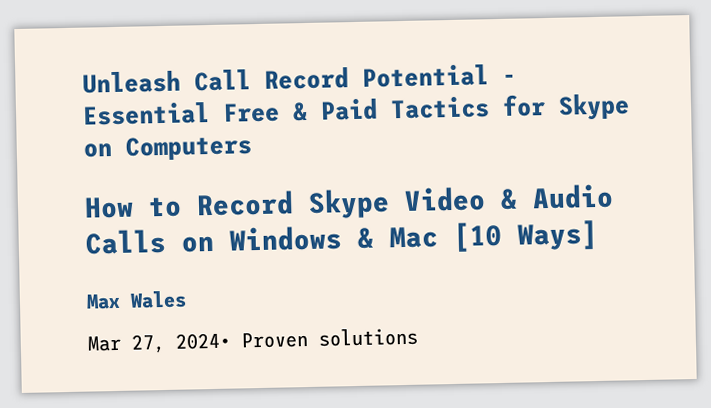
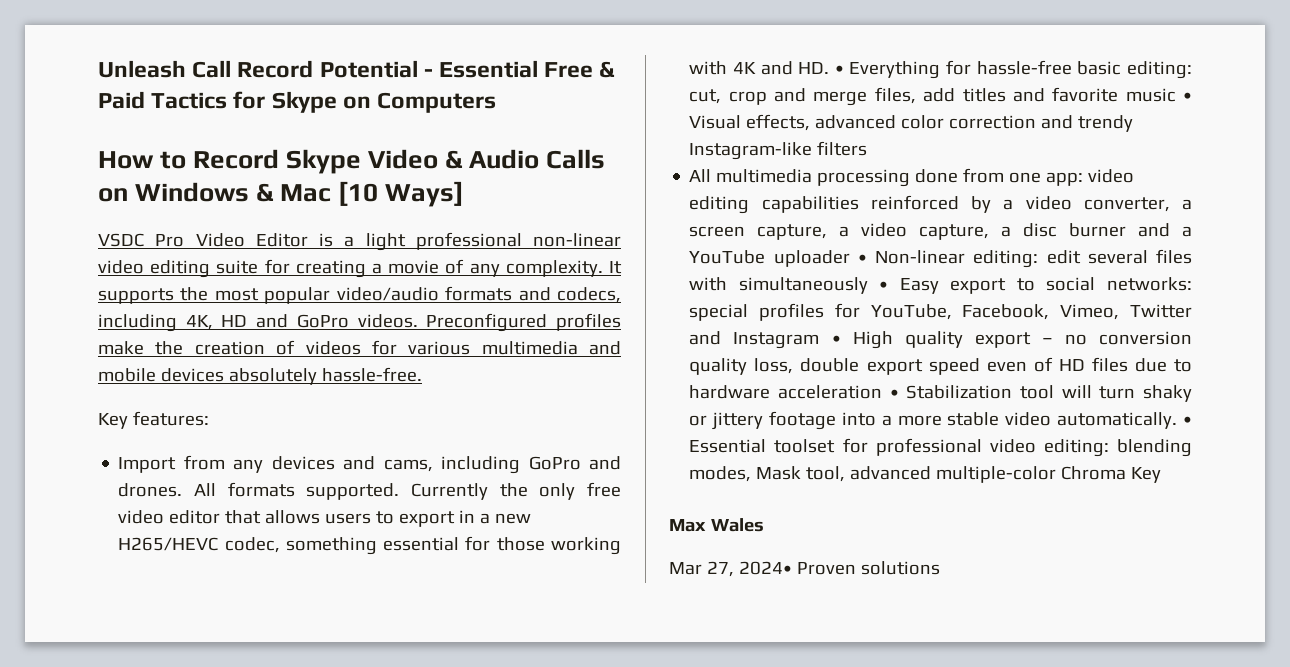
+ VSDC Pro Video Editor is a light professional non-linear video editing suite for creating a movie of any complexity. It supports the most popular video/audio formats and codecs, including 4K, HD and GoPro videos. Preconfigured profiles make the creation of videos for various multimedia and mobile devices absolutely hassle-free.
+ Key features:
+ Import from any devices and cams, including GoPro and drones. All formats supported. Сurrently the only free video editor that allows users to export in a new H265/HEVC codec, something essential for those working with 4K and HD. • Everything for hassle-free basic editing: cut, crop and merge files, add titles and favorite music • Visual effects, advanced color correction and trendy Instagram-like filters
+ All multimedia processing done from one app: video editing capabilities reinforced by a video converter, a screen capture, a video capture, a disc burner and a YouTube uploader • Non-linear editing: edit several files with simultaneously • Easy export to social networks: special profiles for YouTube, Facebook, Vimeo, Twitter and Instagram • High quality export – no conversion quality loss, double export speed even of HD files due to hardware acceleration • Stabilization tool will turn shaky or jittery footage into a more stable video automatically. • Essential toolset for professional video editing: blending modes, Mask tool, advanced multiple-color Chroma Key

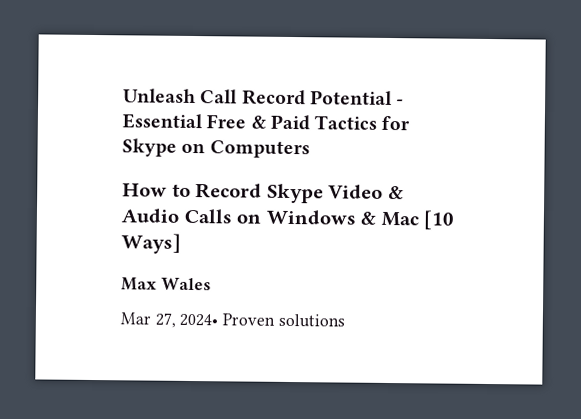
- VSDC Pro Video Editor is a light professional non-linear video editing suite for creating a movie of any complexity. It supports the most popular video/audio formats and codecs, including 4K, HD and GoPro videos. Preconfigured profiles make the creation of videos for various multimedia and mobile devices absolutely hassle-free.
- Key features:
- Import from any devices and cams, including GoPro and drones. All formats supported. Сurrently the only free video editor that allows users to export in a new H265/HEVC codec, something essential for those working with 4K and HD. • Everything for hassle-free basic editing: cut, crop and merge files, add titles and favorite music • Visual effects, advanced color correction and trendy Instagram-like filters
- All multimedia processing done from one app: video editing capabilities reinforced by a video converter, a screen capture, a video capture, a disc burner and a YouTube uploader • Non-linear editing: edit several files with simultaneously • Easy export to social networks: special profiles for YouTube, Facebook, Vimeo, Twitter and Instagram • High quality export – no conversion quality loss, double export speed even of HD files due to hardware acceleration • Stabilization tool will turn shaky or jittery footage into a more stable video automatically. • Essential toolset for professional video editing: blending modes, Mask tool, advanced multiple-color Chroma Key

